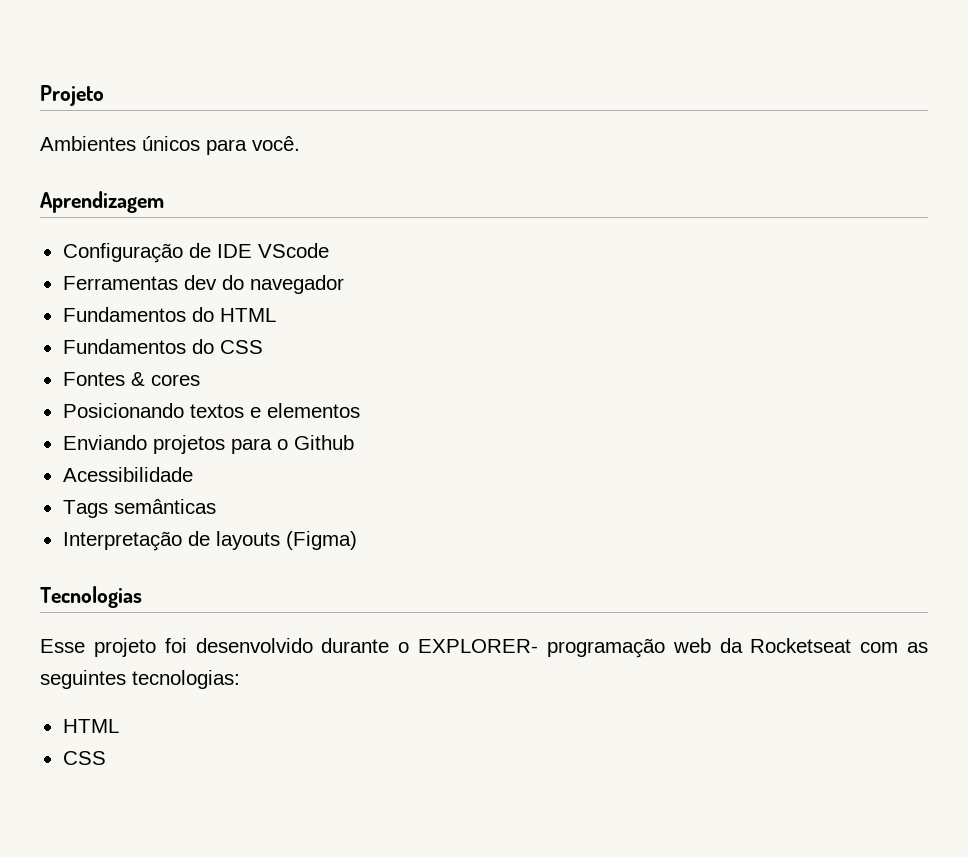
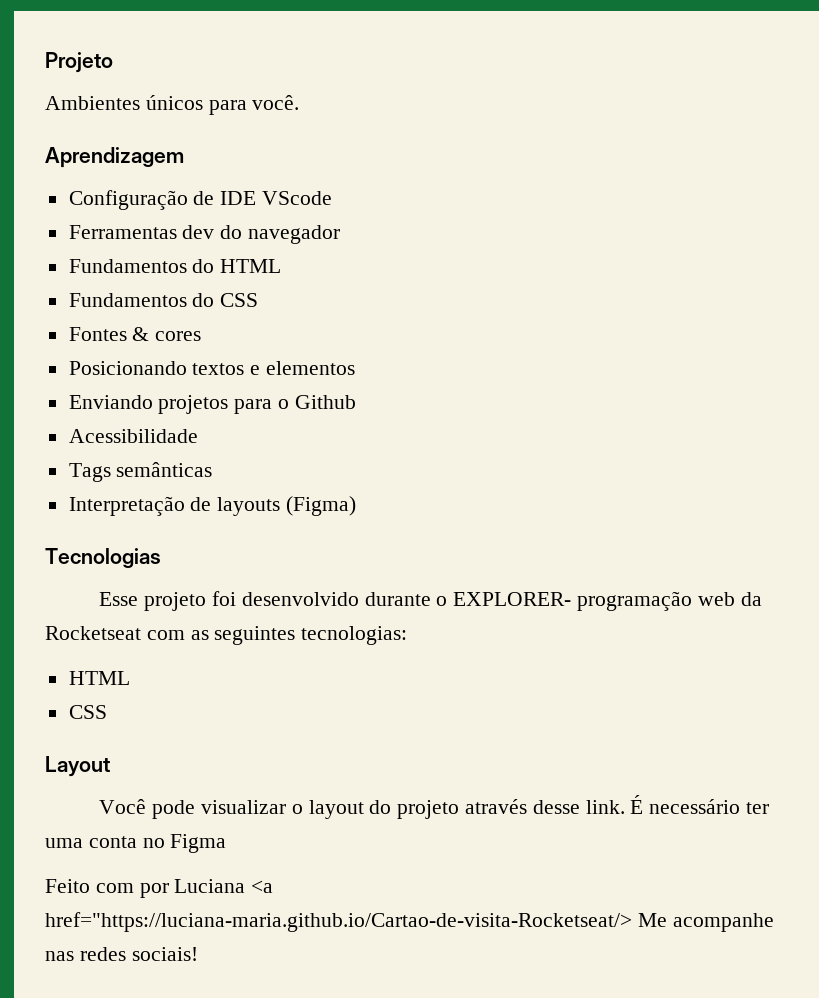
+ Layout
+ Você pode visualizar o layout do projeto através desse link. É necessário ter uma conta no Figma
+ Feito com por Luciana <a href="https://luciana-maria.github.io/Cartao-de-visita-Rocketseat/> Me acompanhe nas redes sociais!

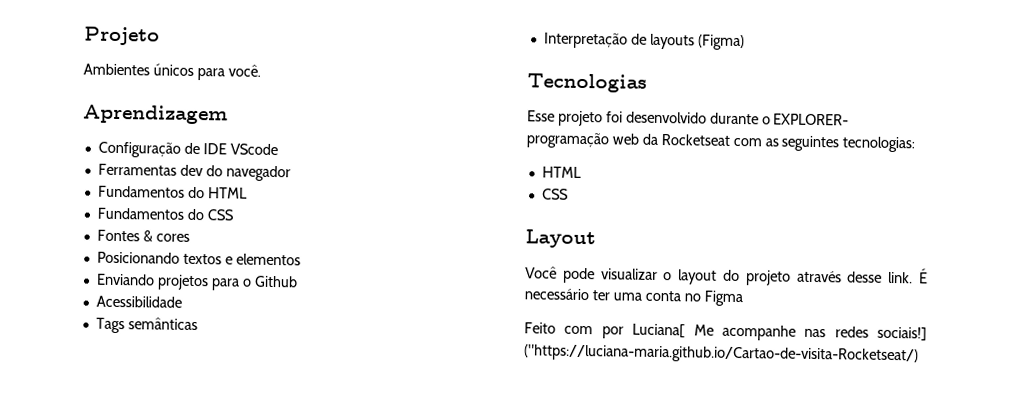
- Feito com por Luciana <a href="https://luciana-maria.github.io/Cartao-de-visita-Rocketseat/> Me acompanhe nas redes sociais!
+ Feito com por Luciana[ Me acompanhe nas redes sociais!] ("https://luciana-maria.github.io/Cartao-de-visita-Rocketseat/)

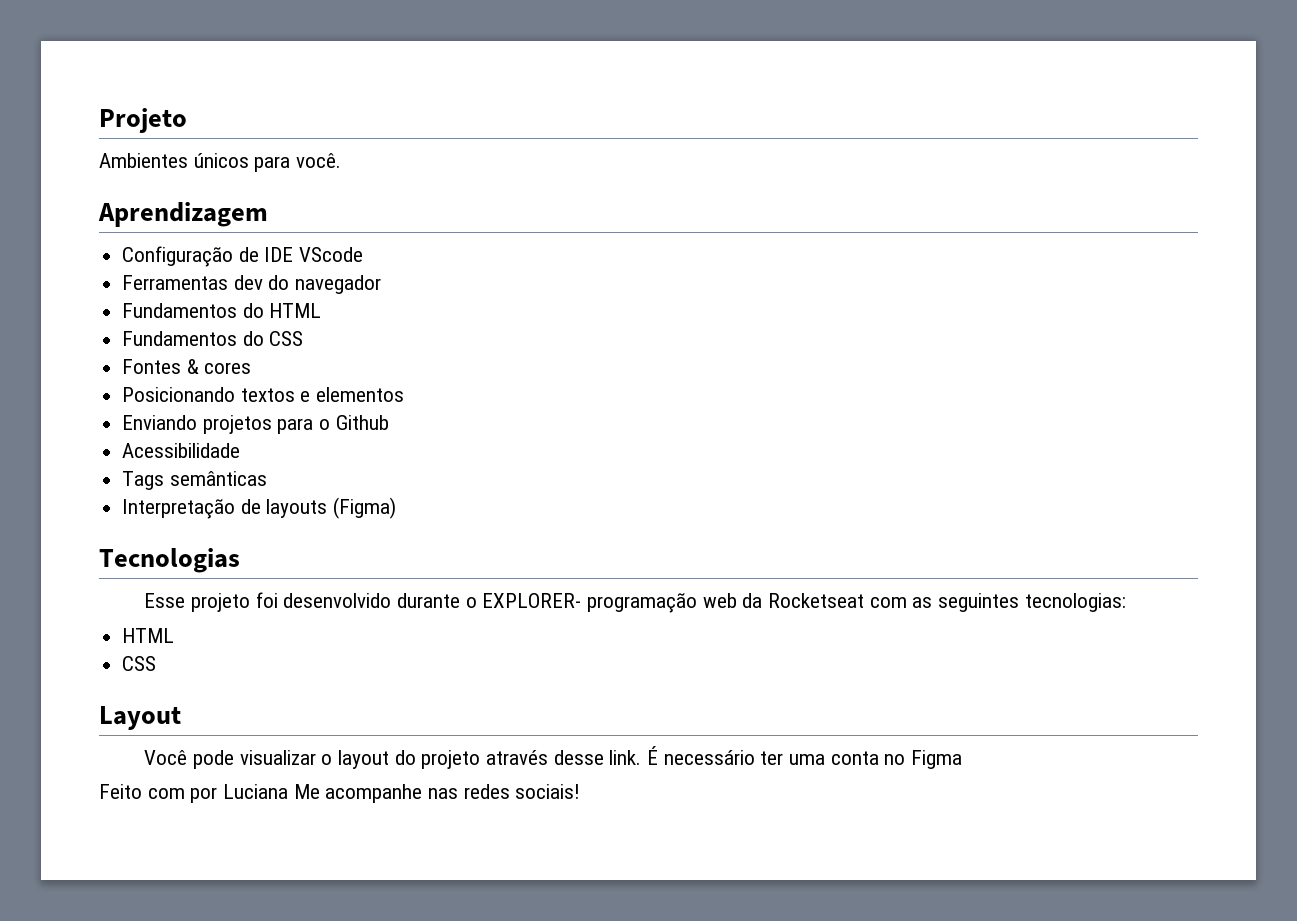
- Feito com por Luciana[ Me acompanhe nas redes sociais!] ("https://luciana-maria.github.io/Cartao-de-visita-Rocketseat/)
+ Feito com por Luciana Me acompanhe nas redes sociais!

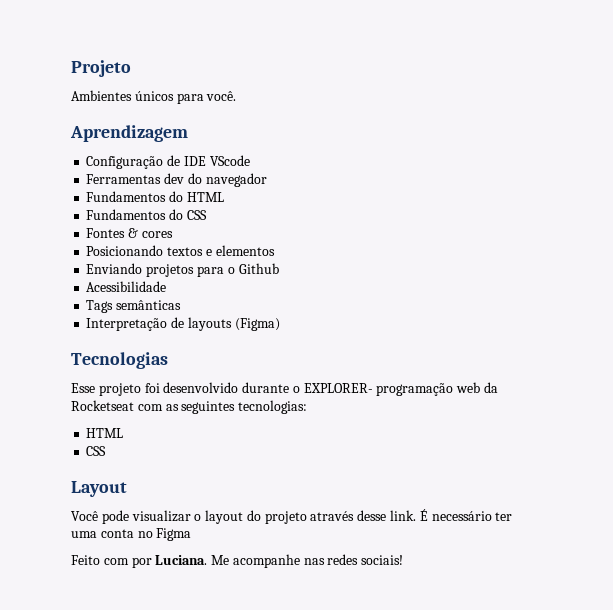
- Feito com por Luciana Me acompanhe nas redes sociais!
+ Feito com por Luciana. Me acompanhe nas redes sociais!

